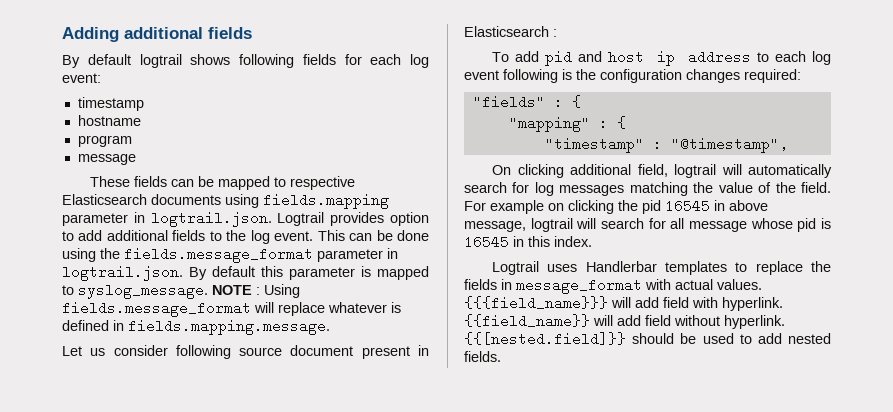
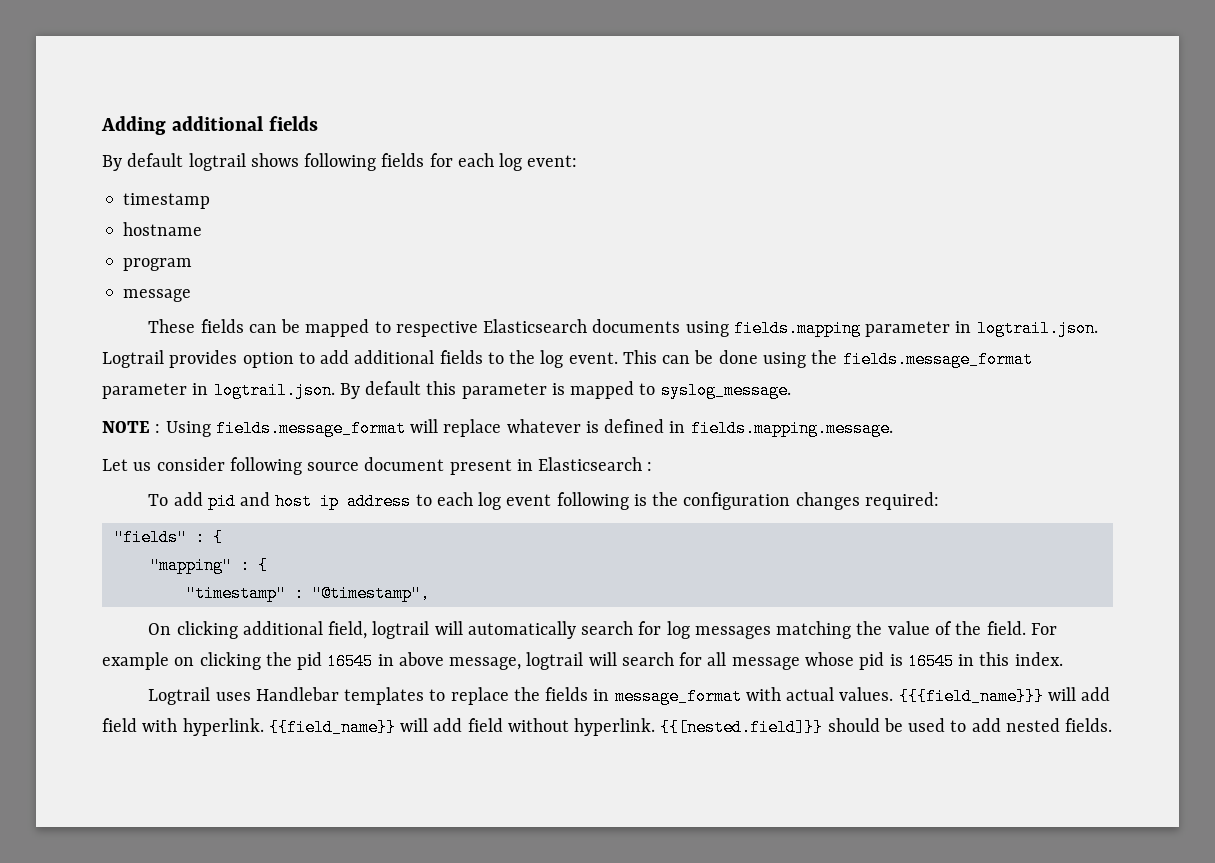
- This can be done using the fields.message_format parameter in logtrail.json. By default this parameter is mapped to syslog_message. NOTE : Using fields.message_format will replace whatever is defined in fields.mapping.message.
+ This can be done using the fields.message_format parameter in logtrail.json. By default this parameter is mapped to syslog_message.
+ NOTE : Using fields.message_format will replace whatever is defined in fields.mapping.message.
- Logtrail uses Handlerbar templates to replace the fields in message_format with actual values.
+ Logtrail uses Handlebar templates to replace the fields in message_format with actual values.

